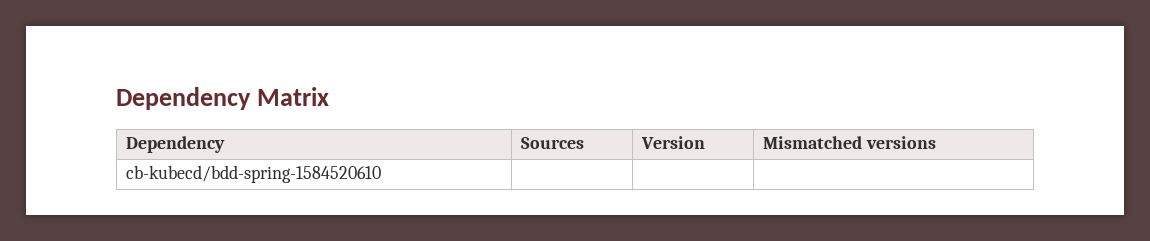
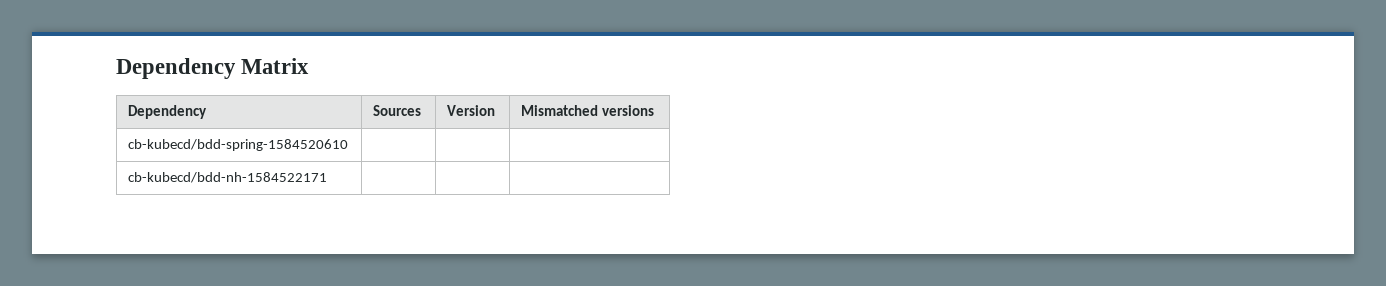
+ cb-kubecd/bdd-nh-1584522171 | | |

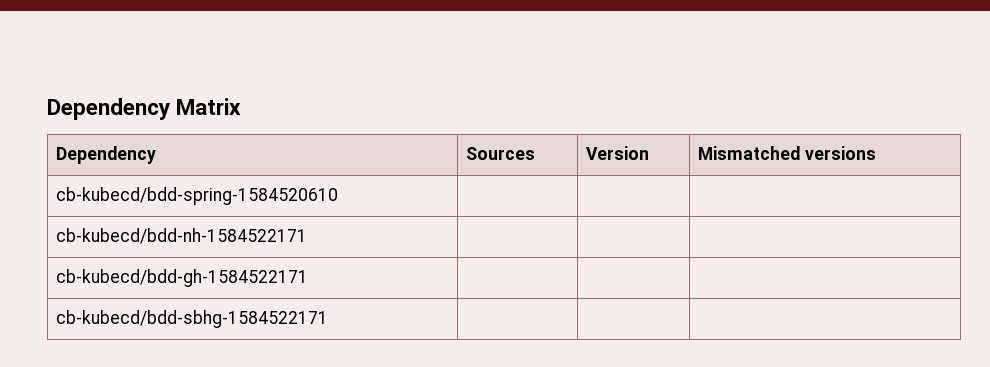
+ cb-kubecd/bdd-gh-1584522171 | | |
+ cb-kubecd/bdd-sbhg-1584522171 | | |

